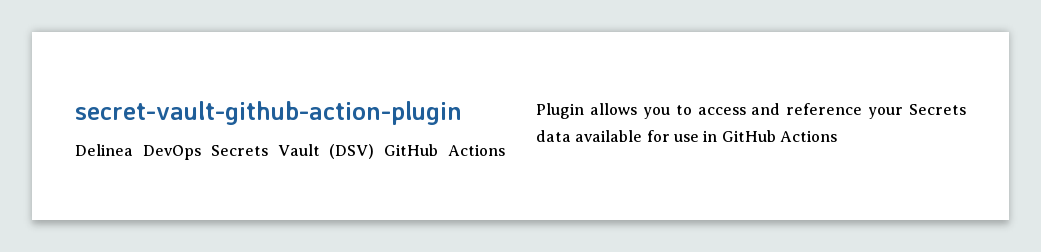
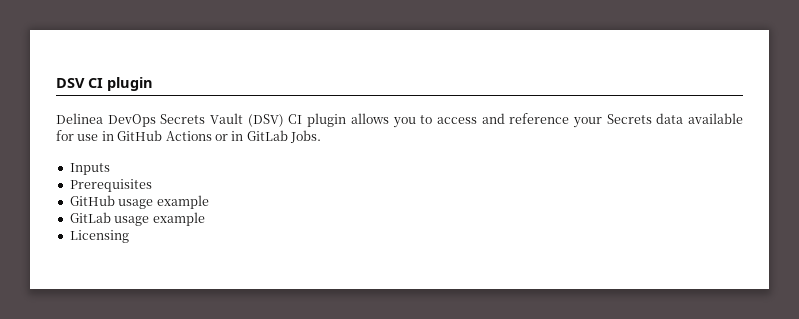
- secret-vault-github-action-plugin
+ DSV CI plugin
- Delinea DevOps Secrets Vault (DSV) GitHub Actions Plugin allows you to access and reference your Secrets data available for use in GitHub Actions
+ Delinea DevOps Secrets Vault (DSV) CI plugin allows you to access and reference your Secrets data available for use in GitHub Actions or in GitLab Jobs.
+ Inputs
+ Prerequisites
+ GitHub usage example
+ GitLab usage example
+ Licensing

